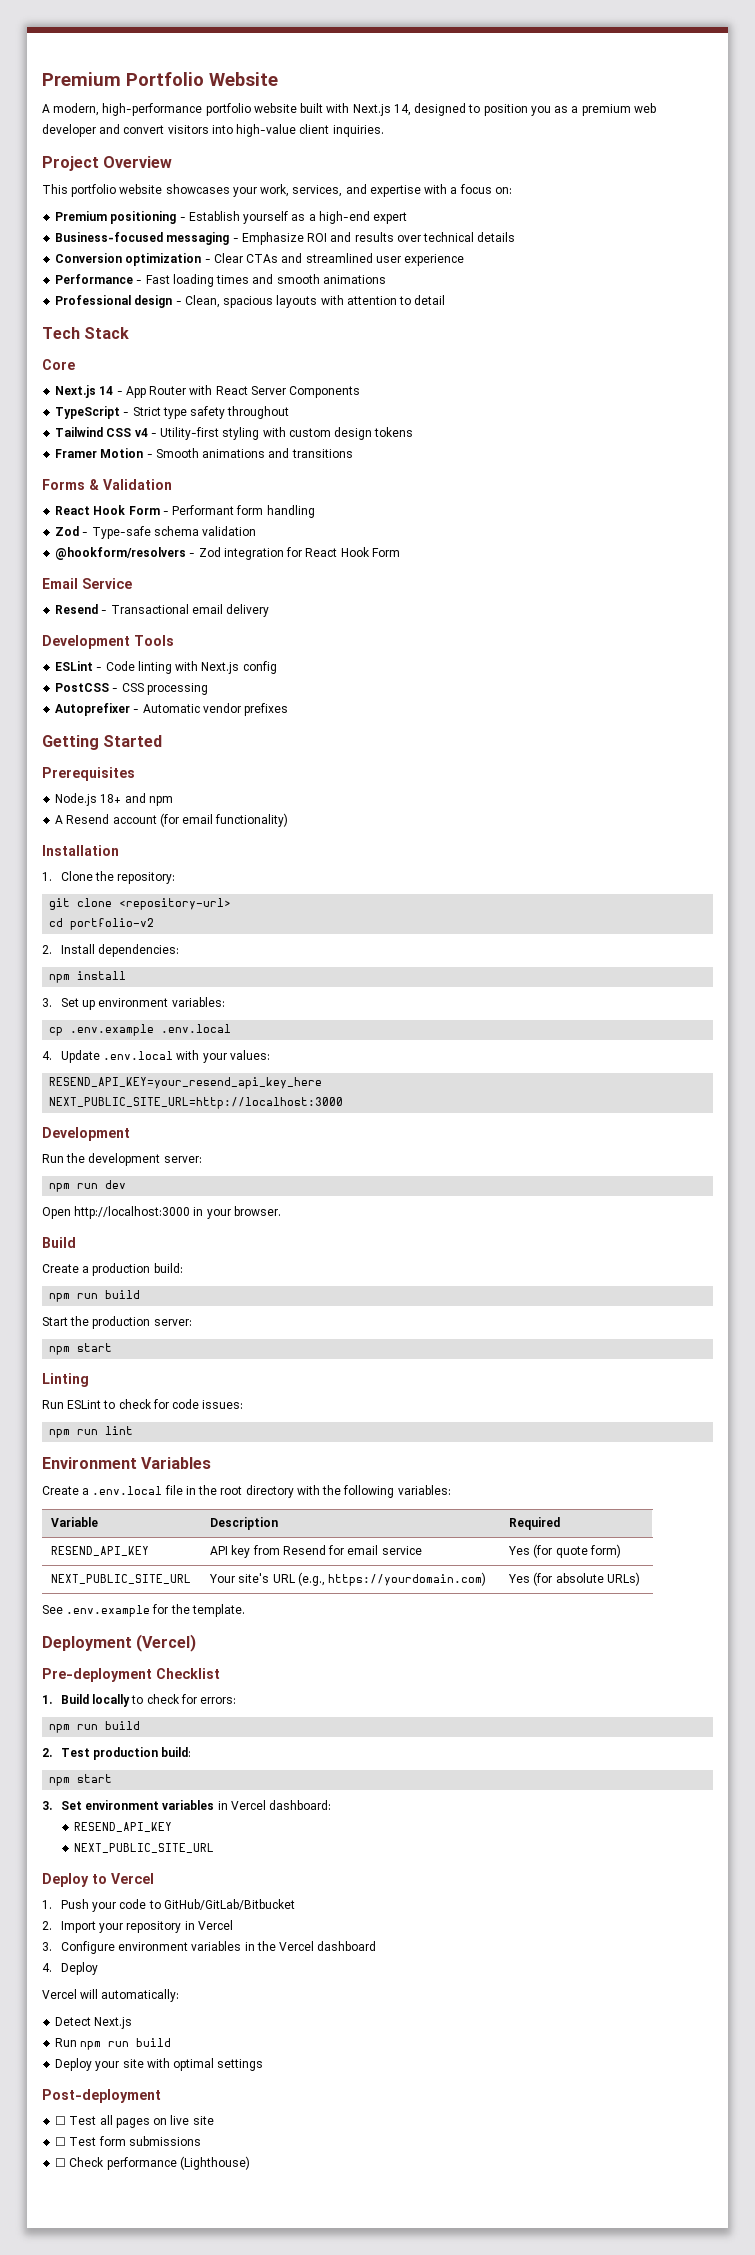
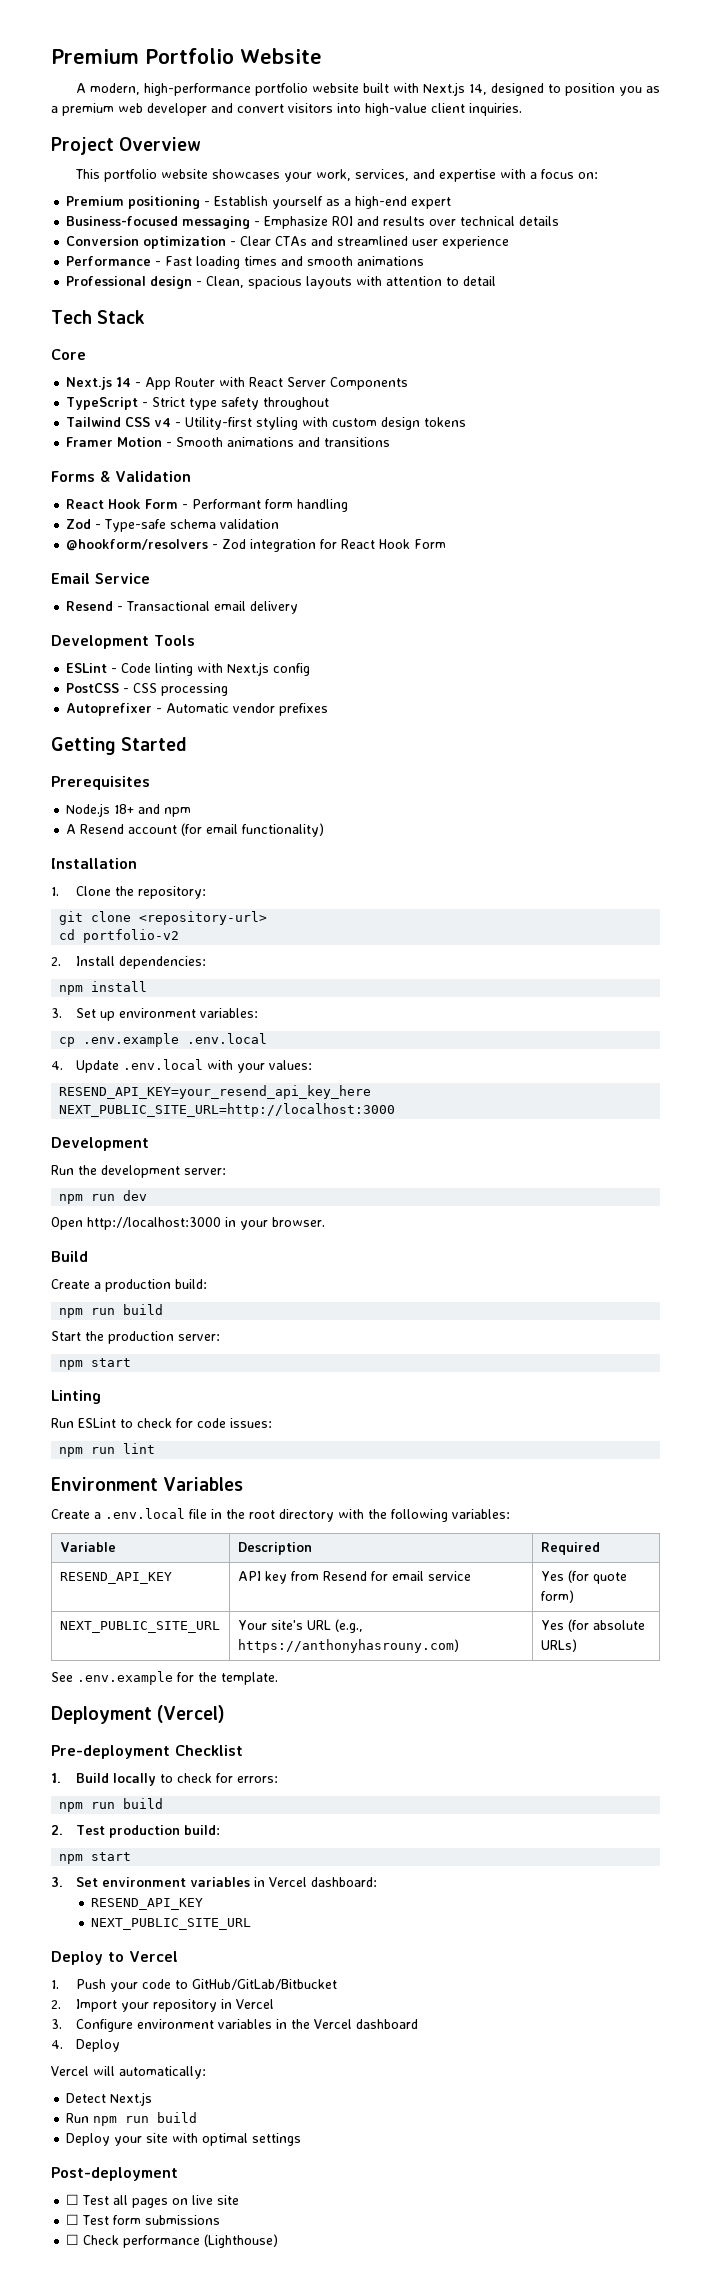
- NEXT_PUBLIC_SITE_URL | Your site's URL (e.g., https://yourdomain.com) | Yes (for absolute URLs)
+ NEXT_PUBLIC_SITE_URL | Your site's URL (e.g., https://anthonyhasrouny.com) | Yes (for absolute URLs)

